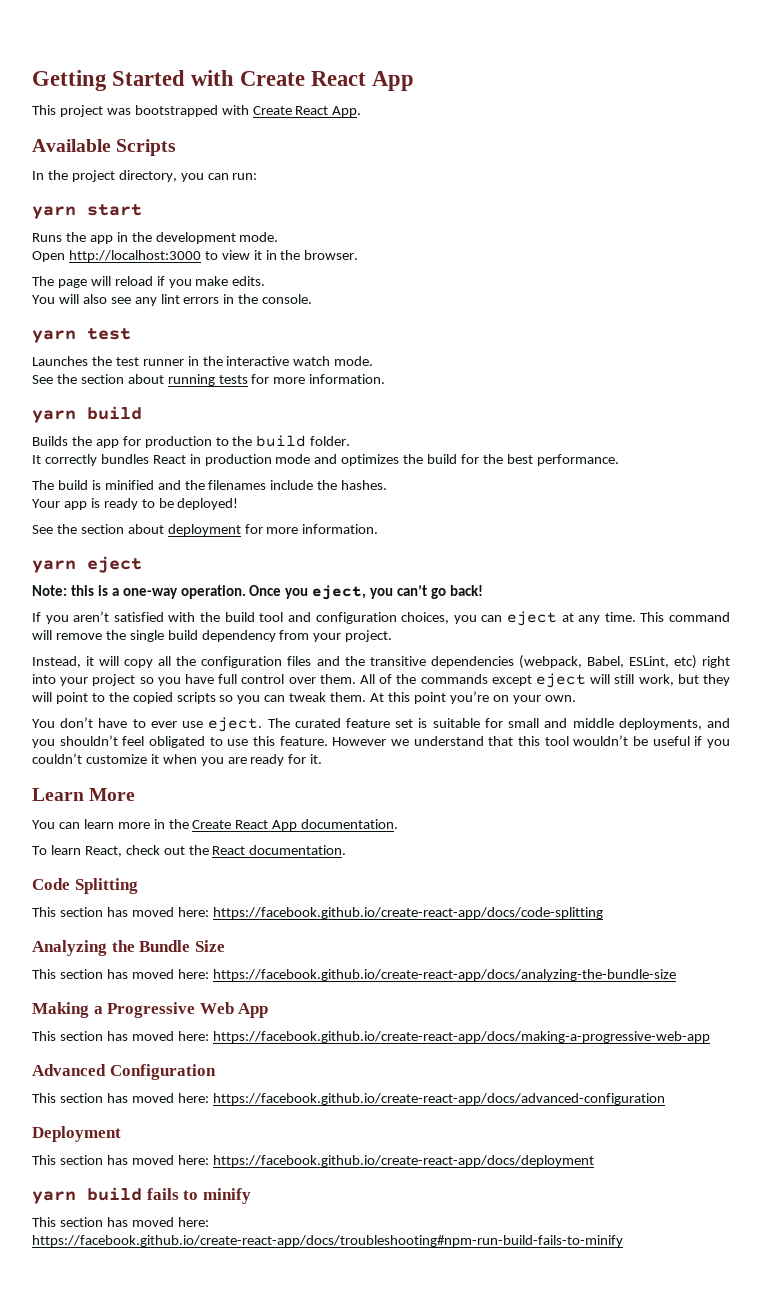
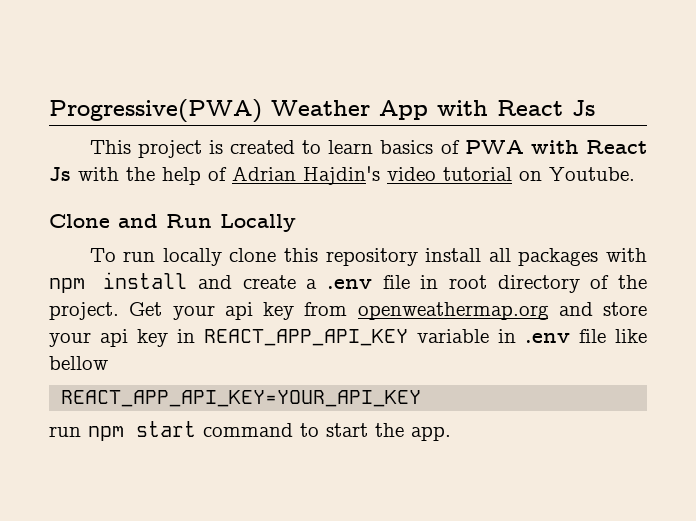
- Getting Started with Create React App
- This project was bootstrapped with Create React App.
- Available Scripts
- In the project directory, you can run:
- yarn start
- Runs the app in the development mode.
- Open http://localhost:3000 to view it in the browser.
- The page will reload if you make edits.
- You will also see any lint errors in the console.
- yarn test
- Launches the test runner in the interactive watch mode.
- See the section about running tests for more information.
- yarn build
- Builds the app for production to the build folder.
- It correctly bundles React in production mode and optimizes the build for the best performance.
- The build is minified and the filenames include the hashes.
- Your app is ready to be deployed!
- See the section about deployment for more information.
- yarn eject
- Note: this is a one-way operation. Once you eject, you can’t go back!
- If you aren’t satisfied with the build tool and configuration choices, you can eject at any time. This command will remove the single build dependency from your project.
- Instead, it will copy all the configuration files and the transitive dependencies (webpack, Babel, ESLint, etc) right into your project so you have full control over them. All of the commands except eject will still work, but they will point to the copied scripts so you can tweak them. At this point you’re on your own.
- You don’t have to ever use eject. The curated feature set is suitable for small and middle deployments, and you shouldn’t feel obligated to use this feature. However we understand that this tool wouldn’t be useful if you couldn’t customize it when you are ready for it.
- Learn More
- You can learn more in the Create React App documentation.
- To learn React, check out the React documentation.
- Code Splitting
- This section has moved here: https://facebook.github.io/create-react-app/docs/code-splitting
- Analyzing the Bundle Size
- This section has moved here: https://facebook.github.io/create-react-app/docs/analyzing-the-bundle-size
- Making a Progressive Web App
- This section has moved here: https://facebook.github.io/create-react-app/docs/making-a-progressive-web-app
- Advanced Configuration
- This section has moved here: https://facebook.github.io/create-react-app/docs/advanced-configuration
- Deployment
- This section has moved here: https://facebook.github.io/create-react-app/docs/deployment
- yarn build fails to minify
- This section has moved here: https://facebook.github.io/create-react-app/docs/troubleshooting#npm-run-build-fails-to-minify
+ Progressive(PWA) Weather App with React Js
+ This project is created to learn basics of PWA with React Js with the help of Adrian Hajdin's video tutorial on Youtube.
+ Clone and Run Locally
+ To run locally clone this repository install all packages with npm install and create a .env file in root directory of the project. Get your api key from openweathermap.org and store your api key in REACT_APP_API_KEY variable in .env file like bellow
+ REACT_APP_API_KEY=YOUR_API_KEY
+ run npm start command to start the app.

